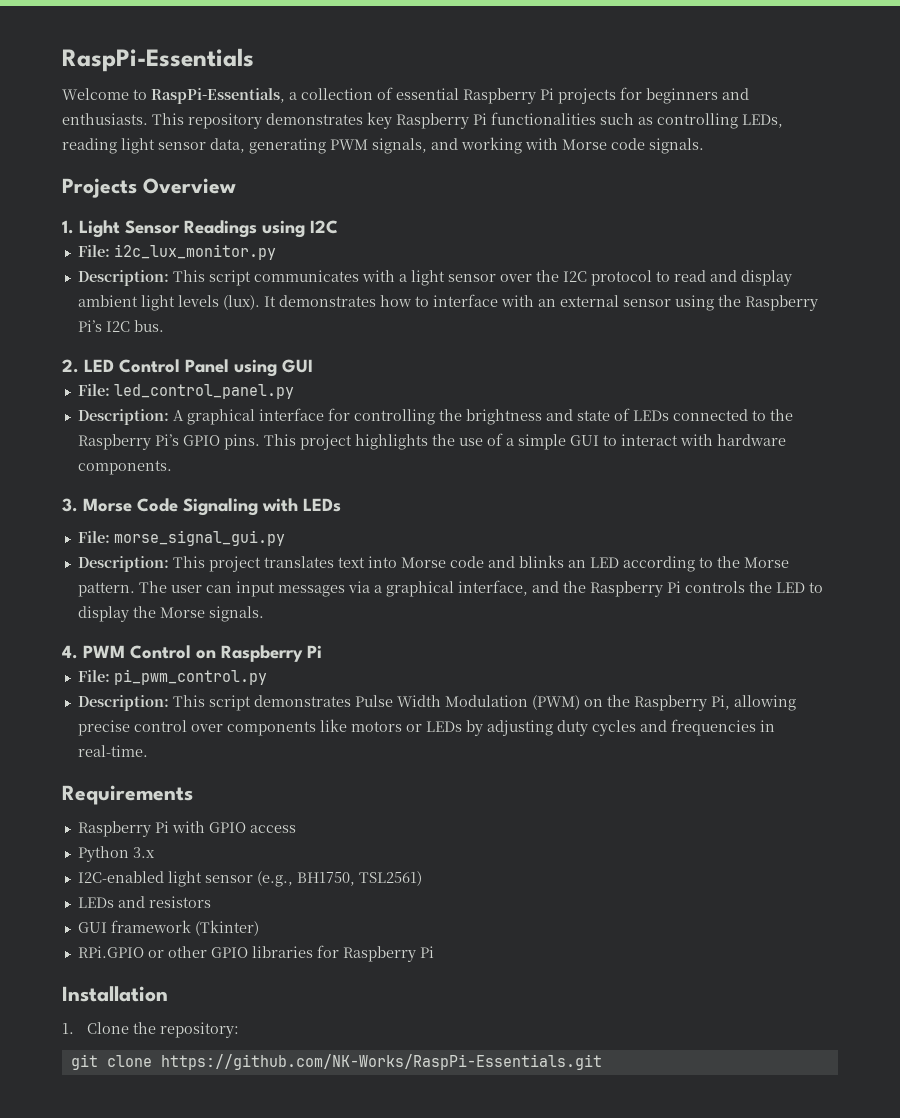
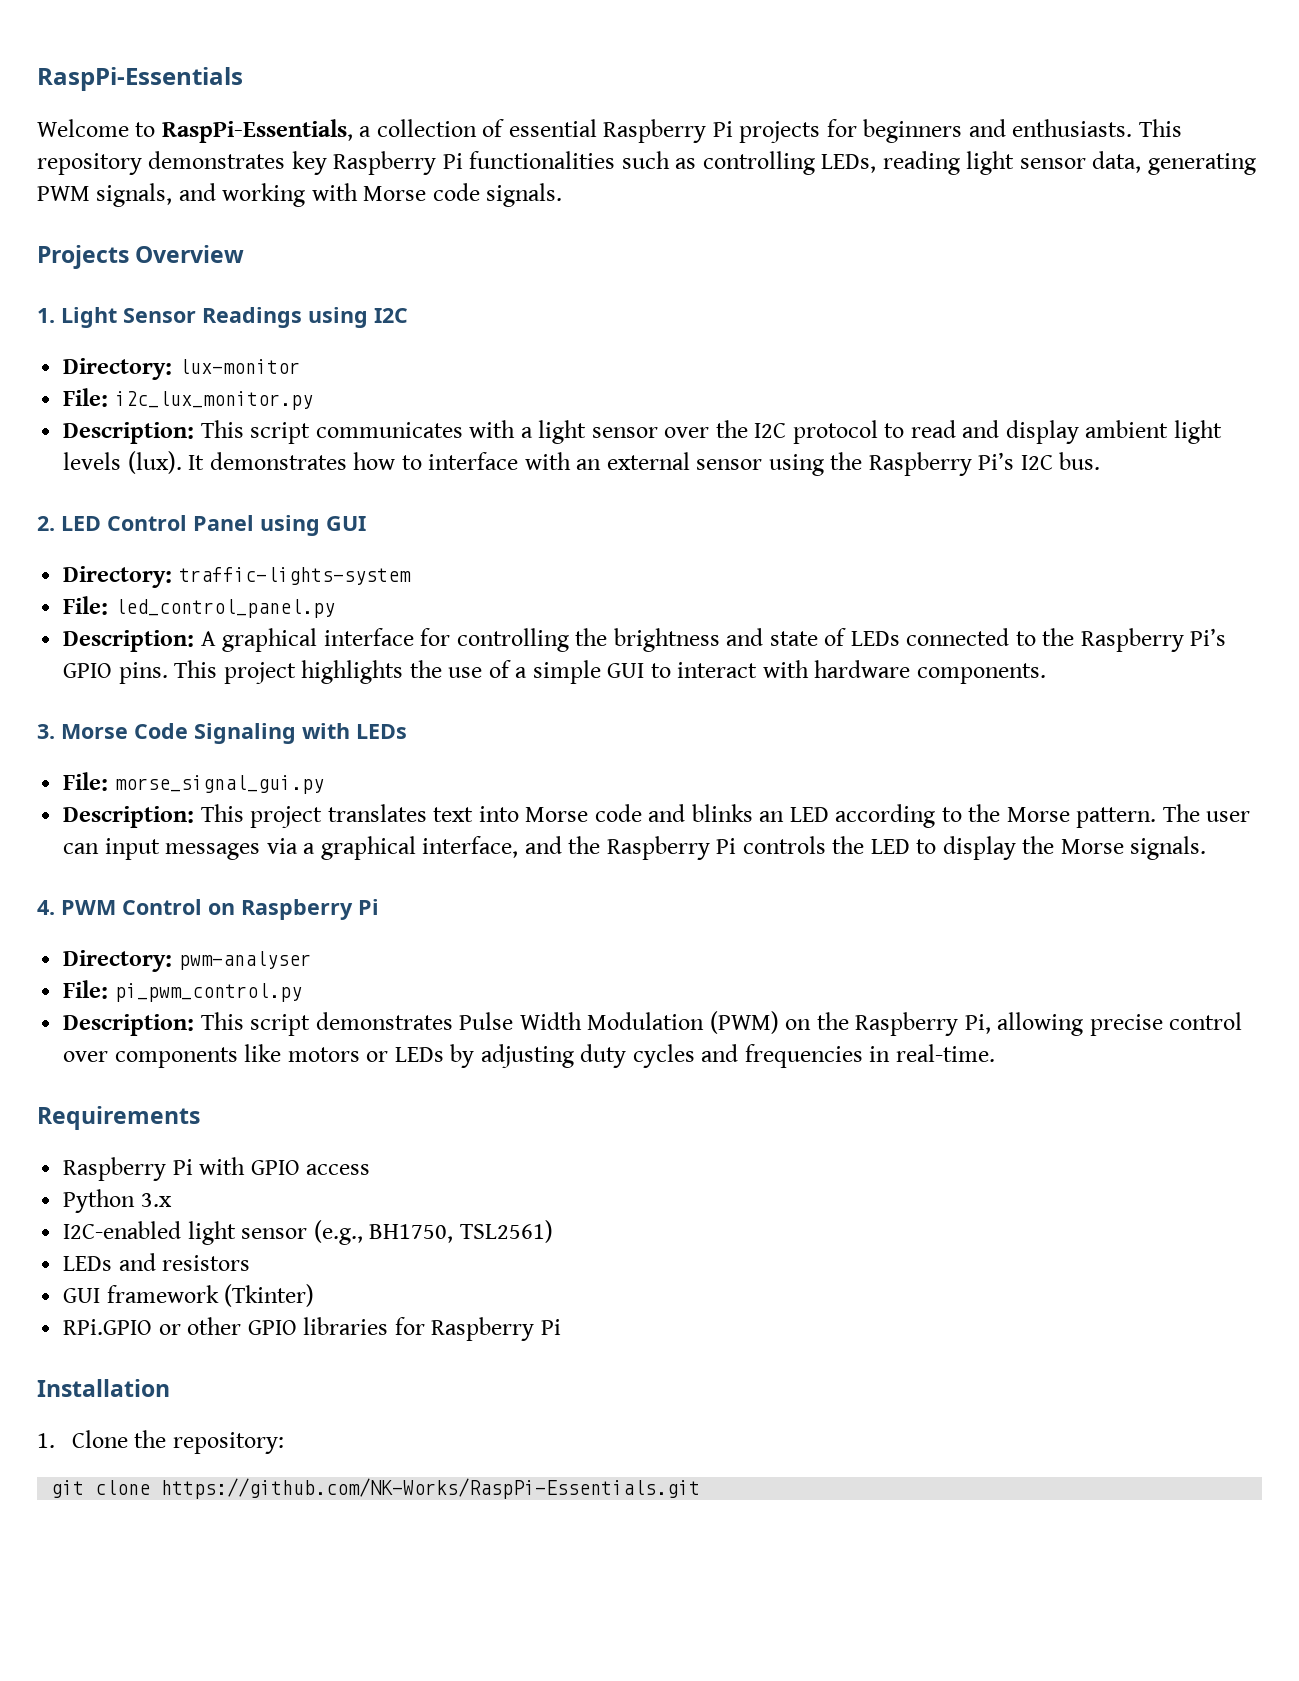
+ Directory: lux-monitor
+ Directory: traffic-lights-system
+ Directory: pwm-analyser

